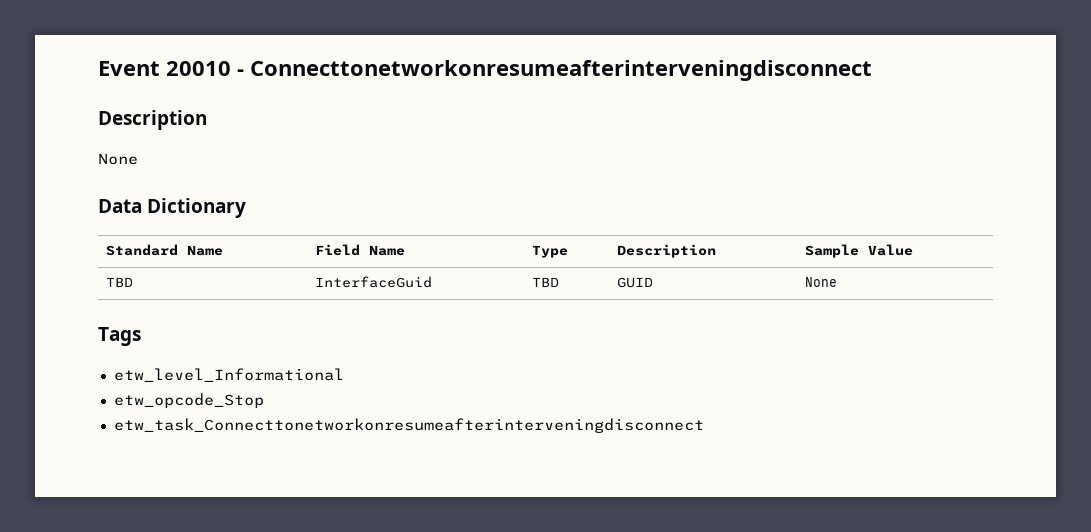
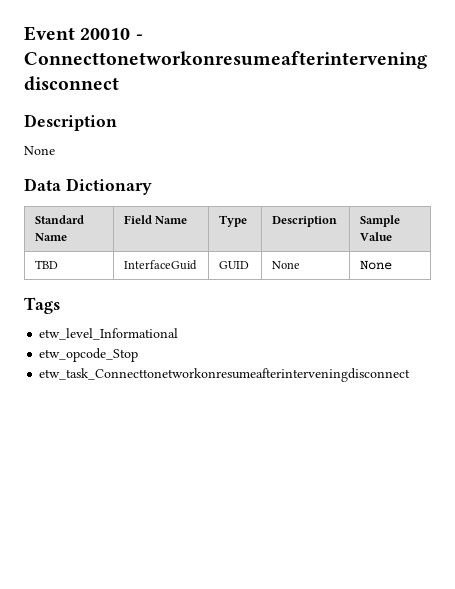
- TBD | InterfaceGuid | TBD | GUID | None
+ TBD | InterfaceGuid | GUID | None | None

